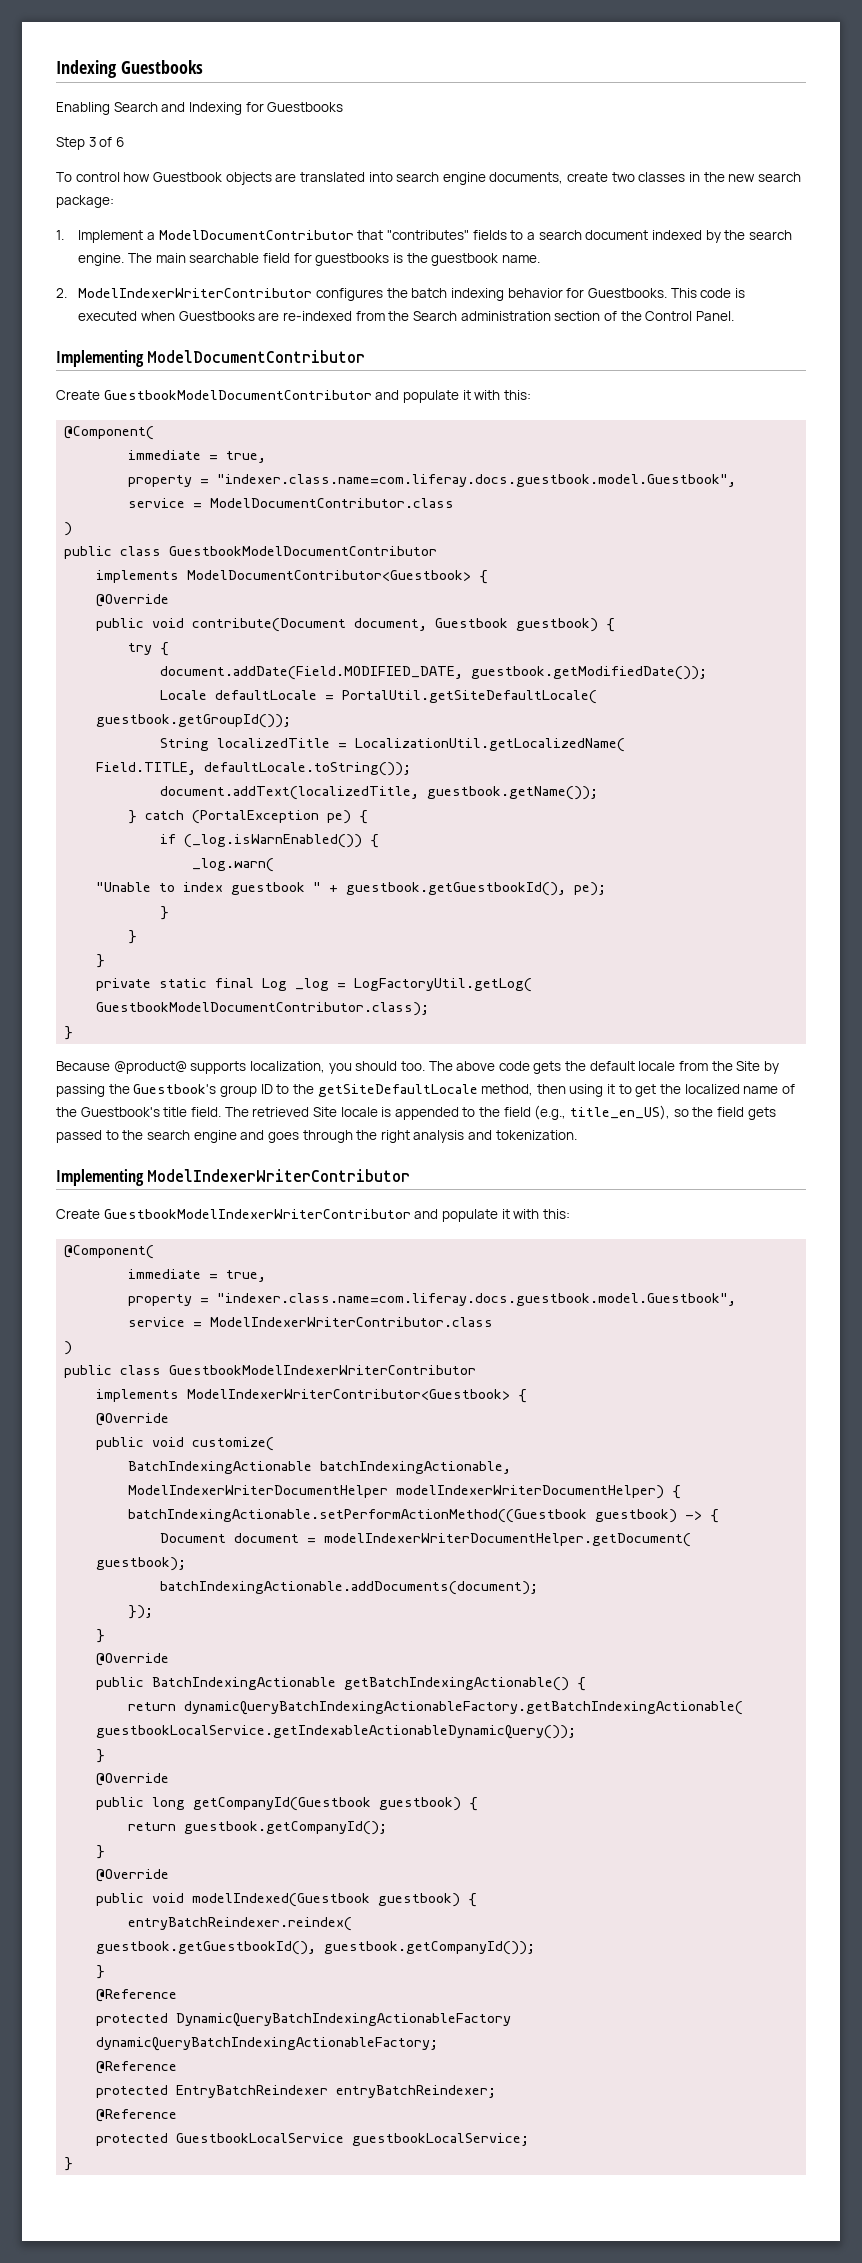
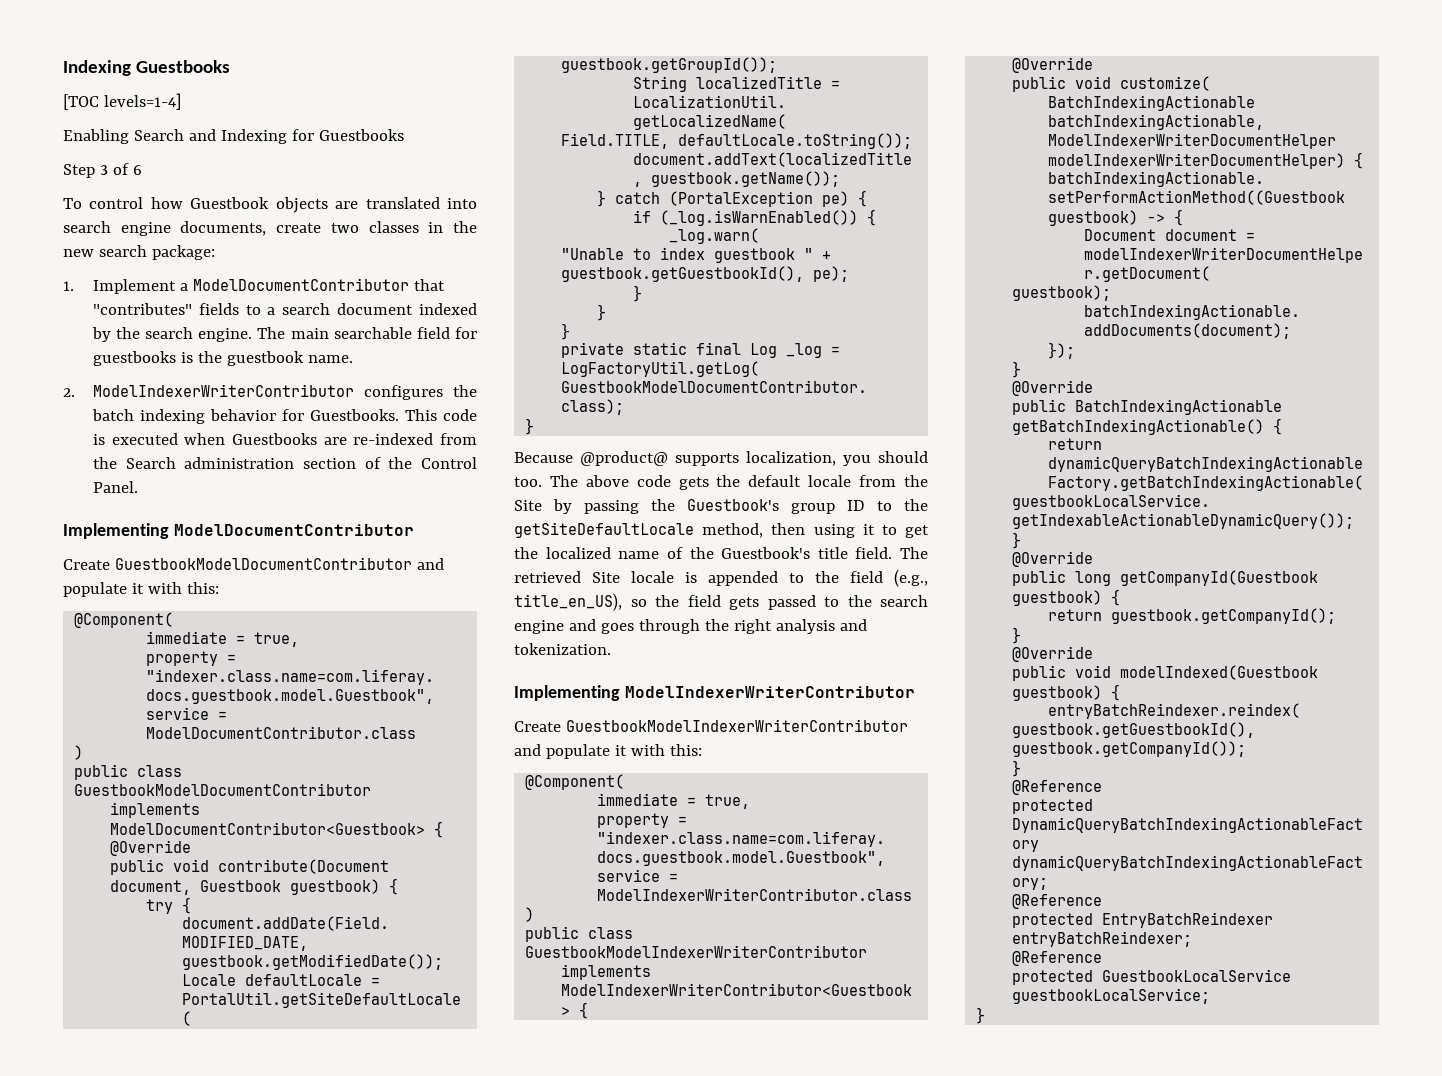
+ [TOC levels=1-4]

